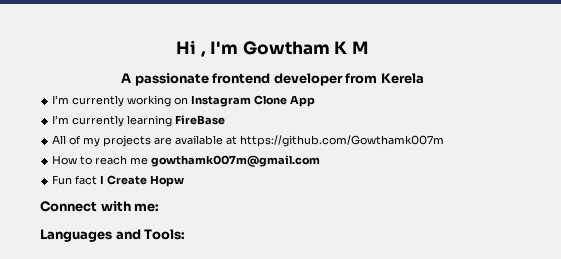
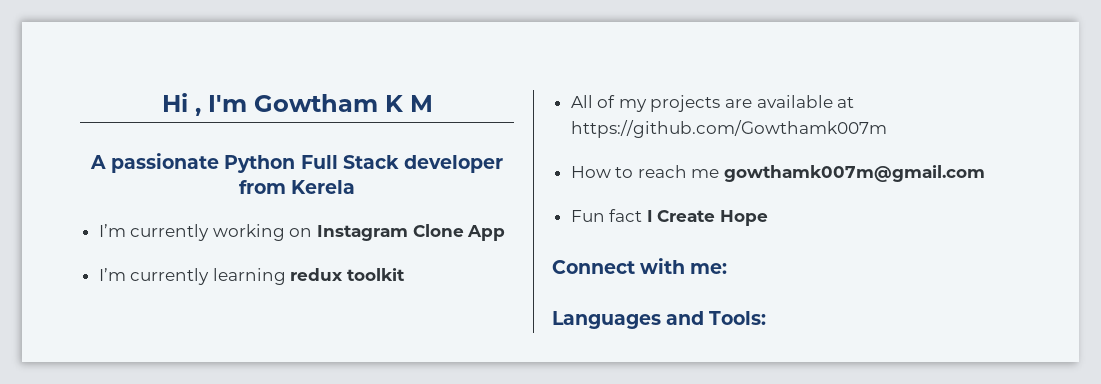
- A passionate frontend developer from Kerela
+ A passionate Python Full Stack developer from Kerela
- I’m currently learning FireBase
+ I’m currently learning redux toolkit
- Fun fact I Create Hopw
+ Fun fact I Create Hope

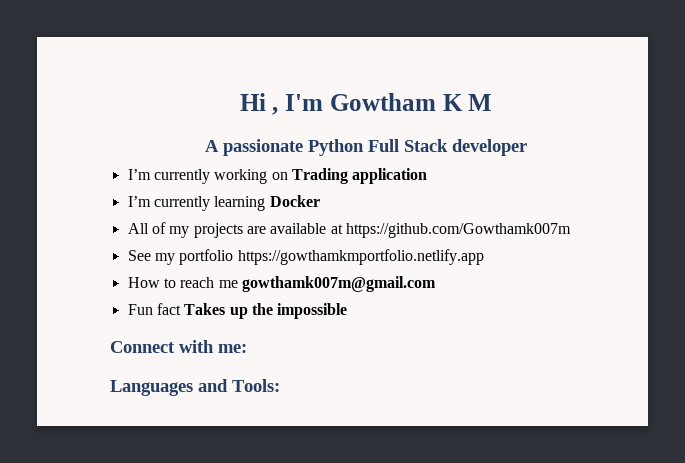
- A passionate Python Full Stack developer from Kerela
+ A passionate Python Full Stack developer
- I’m currently working on Instagram Clone App
+ I’m currently working on Trading application
- I’m currently learning redux toolkit
+ I’m currently learning Docker
+ See my portfolio https://gowthamkmportfolio.netlify.app
- Fun fact I Create Hope
+ Fun fact Takes up the impossible

